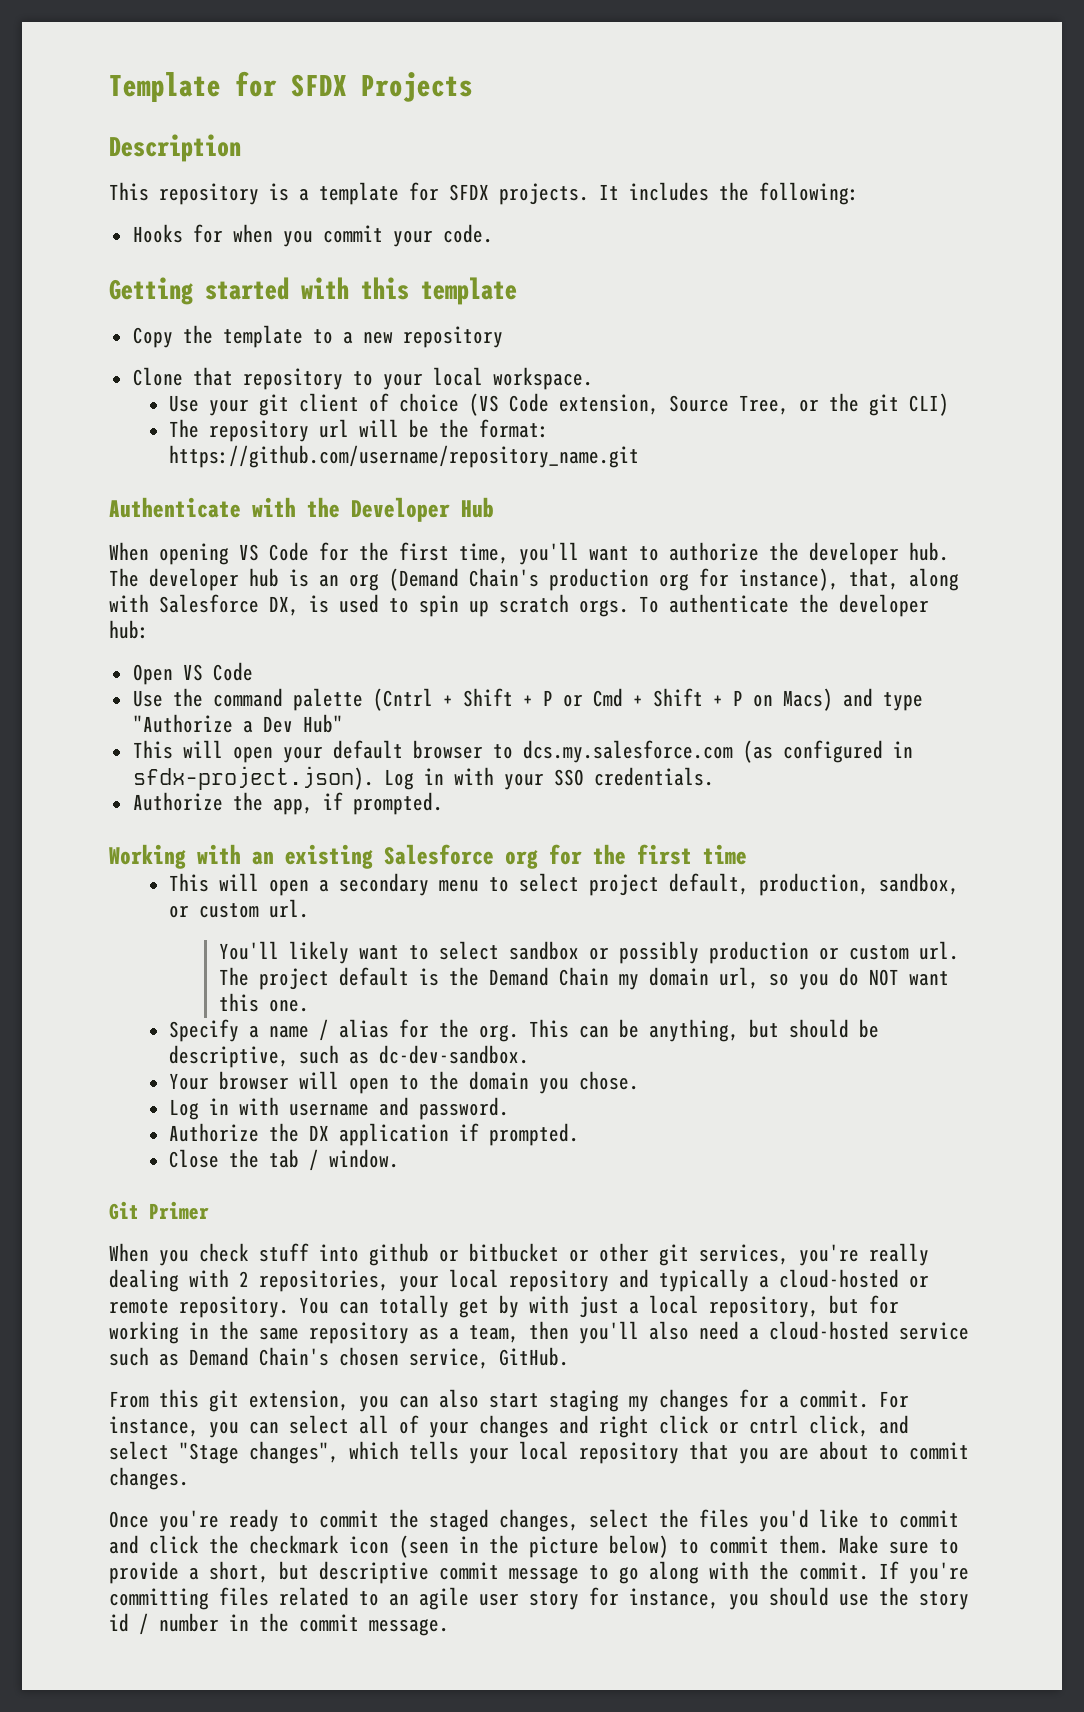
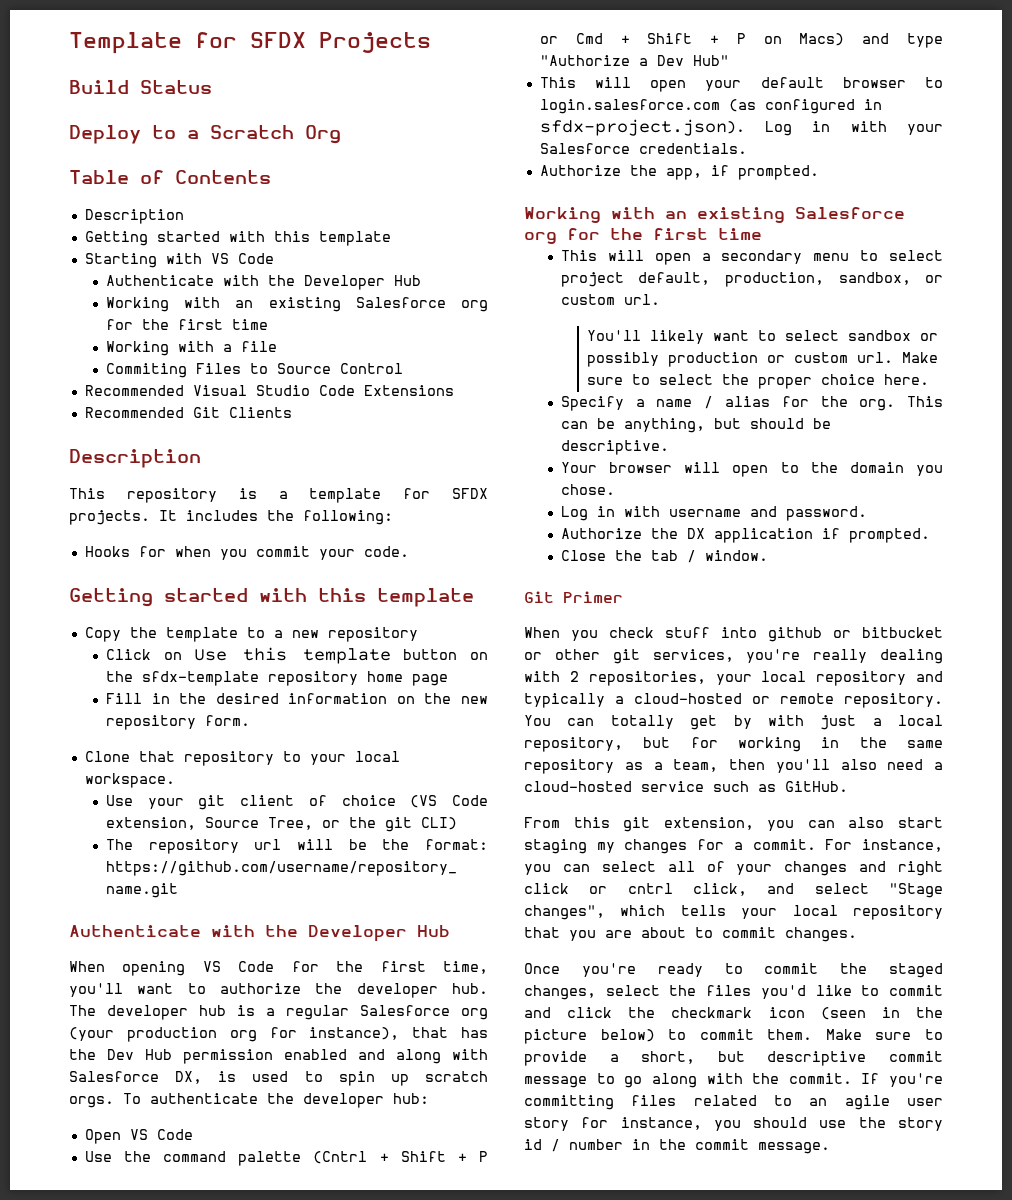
+ Build Status
+ Deploy to a Scratch Org
+ Table of Contents
+ Description
+ Getting started with this template
+ Starting with VS Code
+ Authenticate with the Developer Hub
+ Working with an existing Salesforce org for the first time
+ Working with a file
+ Commiting Files to Source Control
+ Recommended Visual Studio Code Extensions
+ Recommended Git Clients
+ Click on Use this template button on the sfdx-template repository home page
+ Fill in the desired information on the new repository form.
- The developer hub is an org (Demand Chain's production org for instance), that, along with Salesforce DX, is used to spin up scratch orgs.
+ The developer hub is a regular Salesforce org (your production org for instance), that has the Dev Hub permission enabled and along with Salesforce DX, is used to spin up scratch orgs.
- This will open your default browser to dcs.my.salesforce.com (as configured in sfdx-project.json). Log in with your SSO credentials.
+ This will open your default browser to login.salesforce.com (as configured in sfdx-project.json). Log in with your Salesforce credentials.
- The project default is the Demand Chain my domain url, so you do NOT want this one.
+ Make sure to select the proper choice here.
- This can be anything, but should be descriptive, such as dc-dev-sandbox.
+ This can be anything, but should be descriptive.
- You can totally get by with just a local repository, but for working in the same repository as a team, then you'll also need a cloud-hosted service such as Demand Chain's chosen service, GitHub.
+ You can totally get by with just a local repository, but for working in the same repository as a team, then you'll also need a cloud-hosted service such as GitHub.

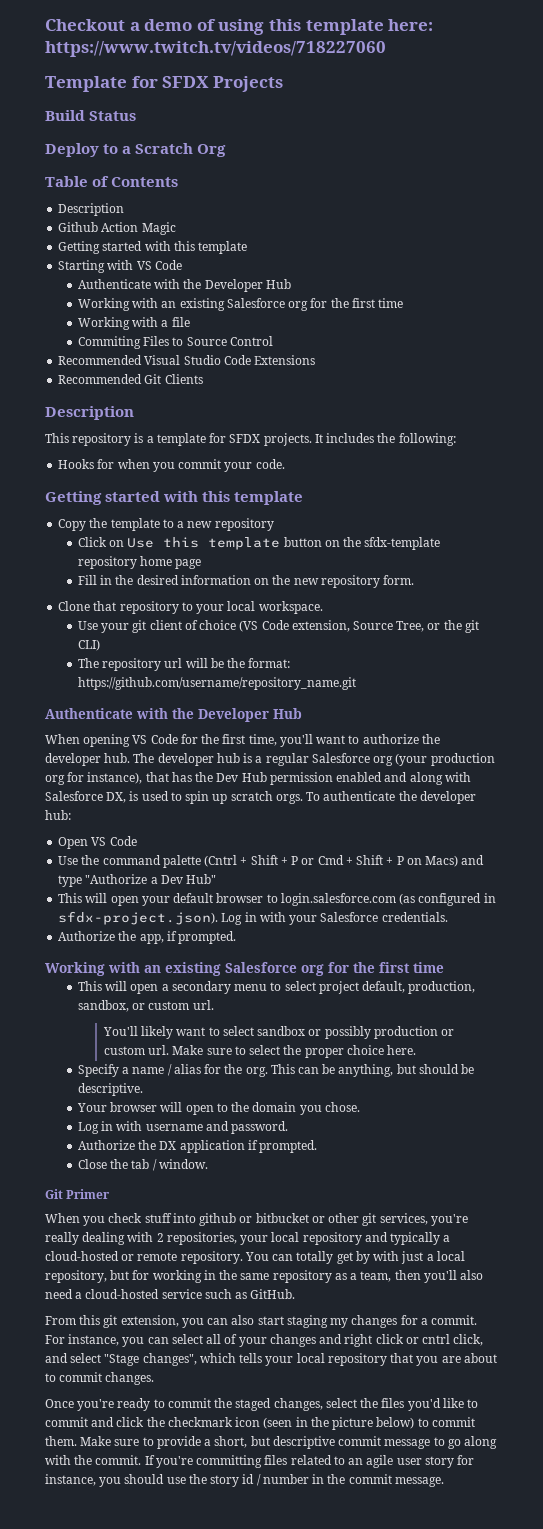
+ Checkout a demo of using this template here: https://www.twitch.tv/videos/718227060
+ Github Action Magic

